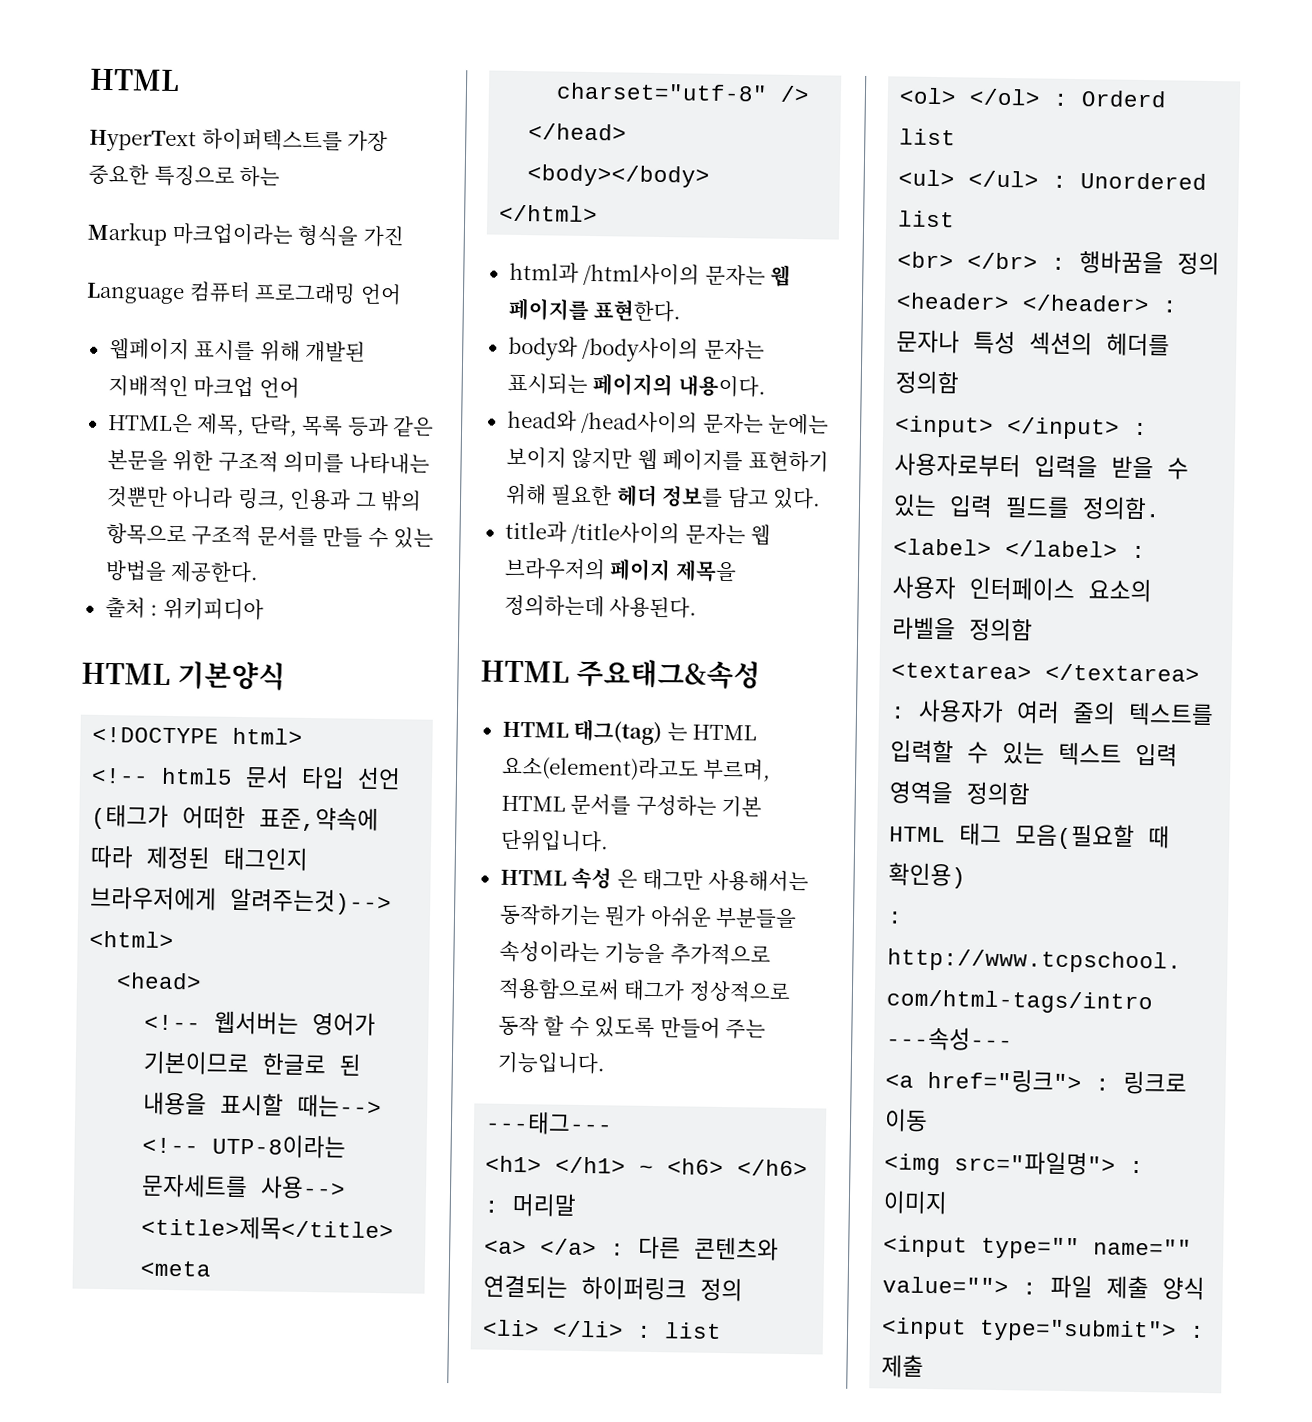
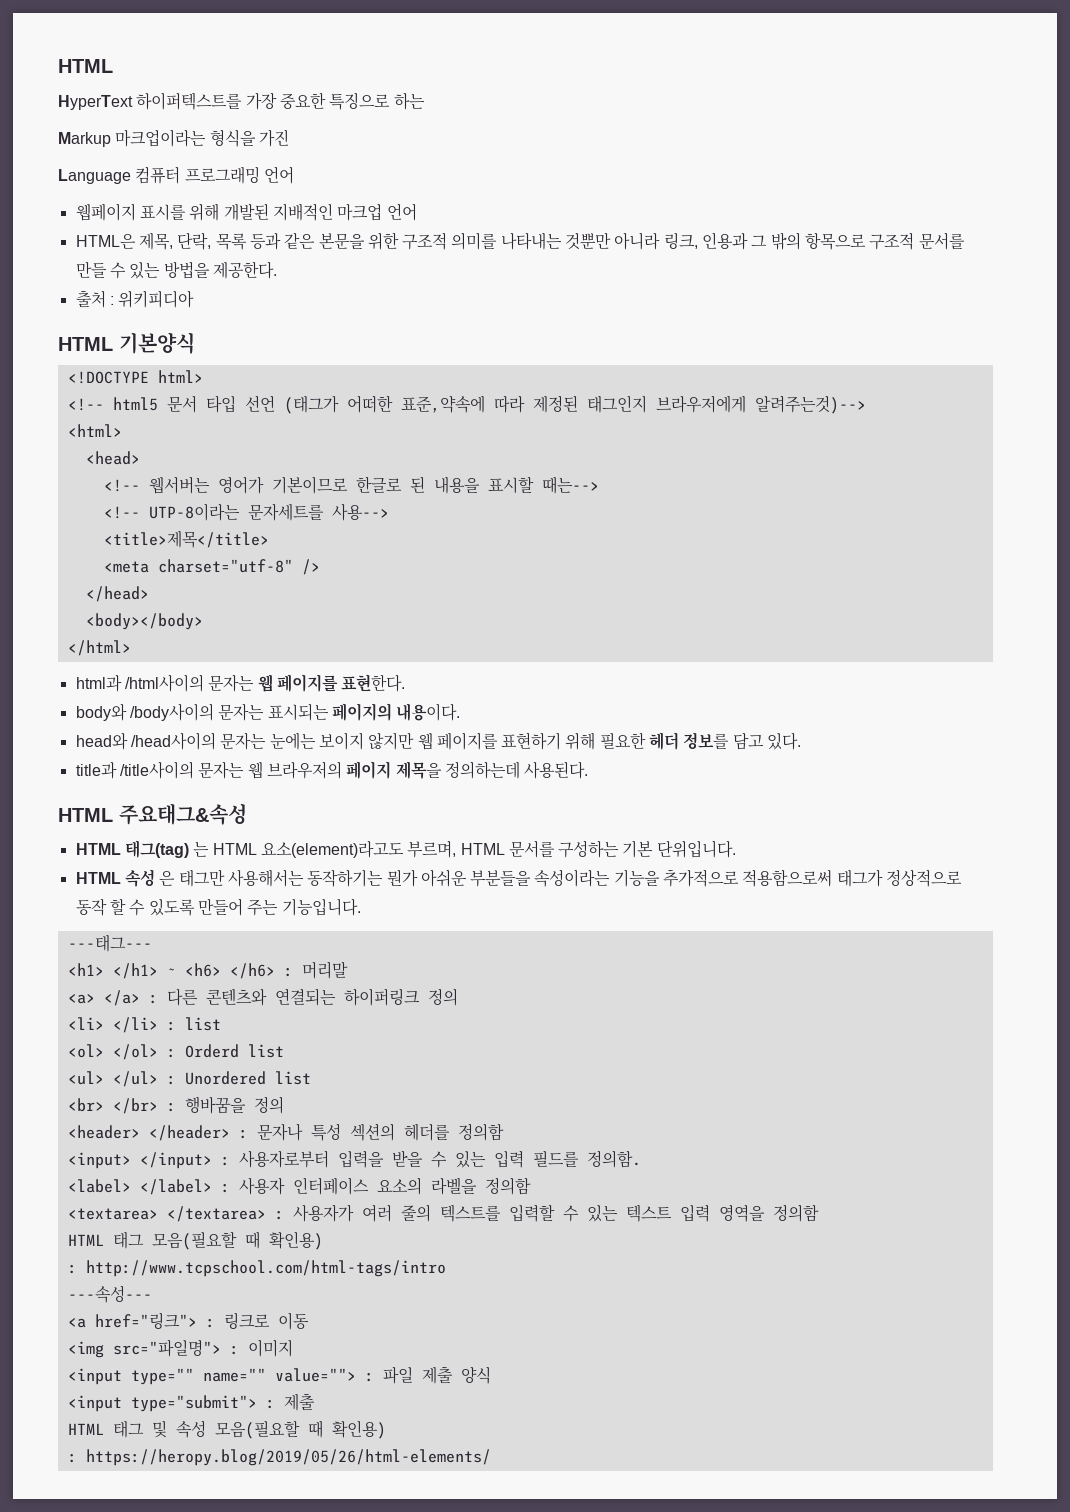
+ HTML 태그 및 속성 모음(필요할 때 확인용)
+ : https://heropy.blog/2019/05/26/html-elements/

